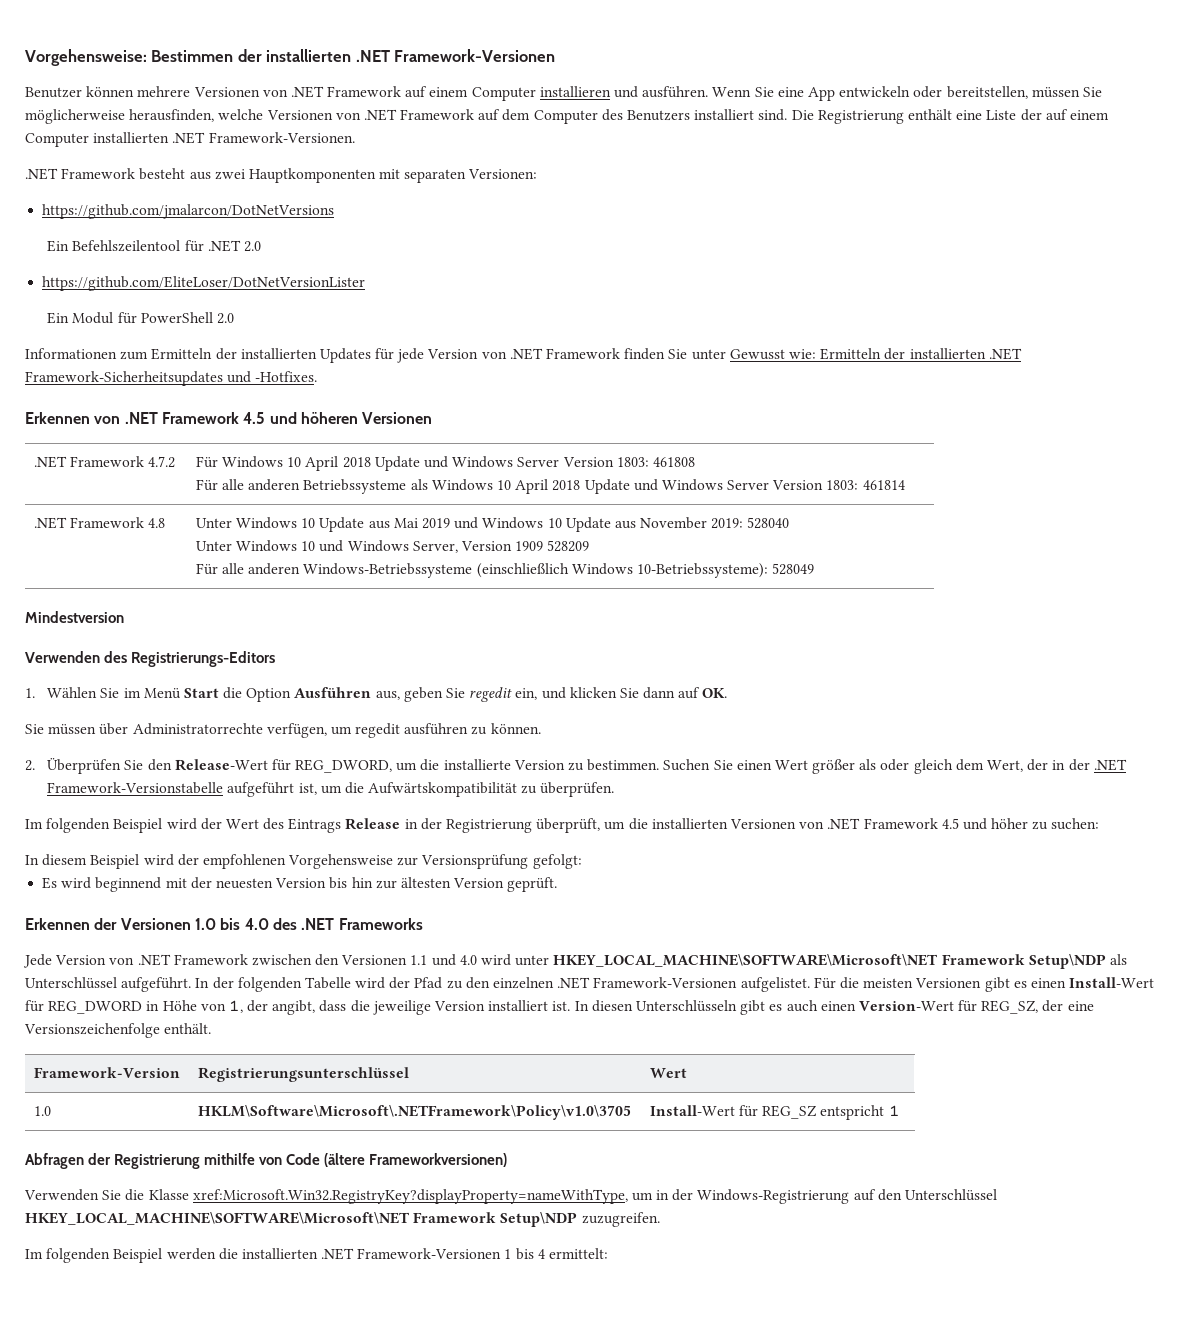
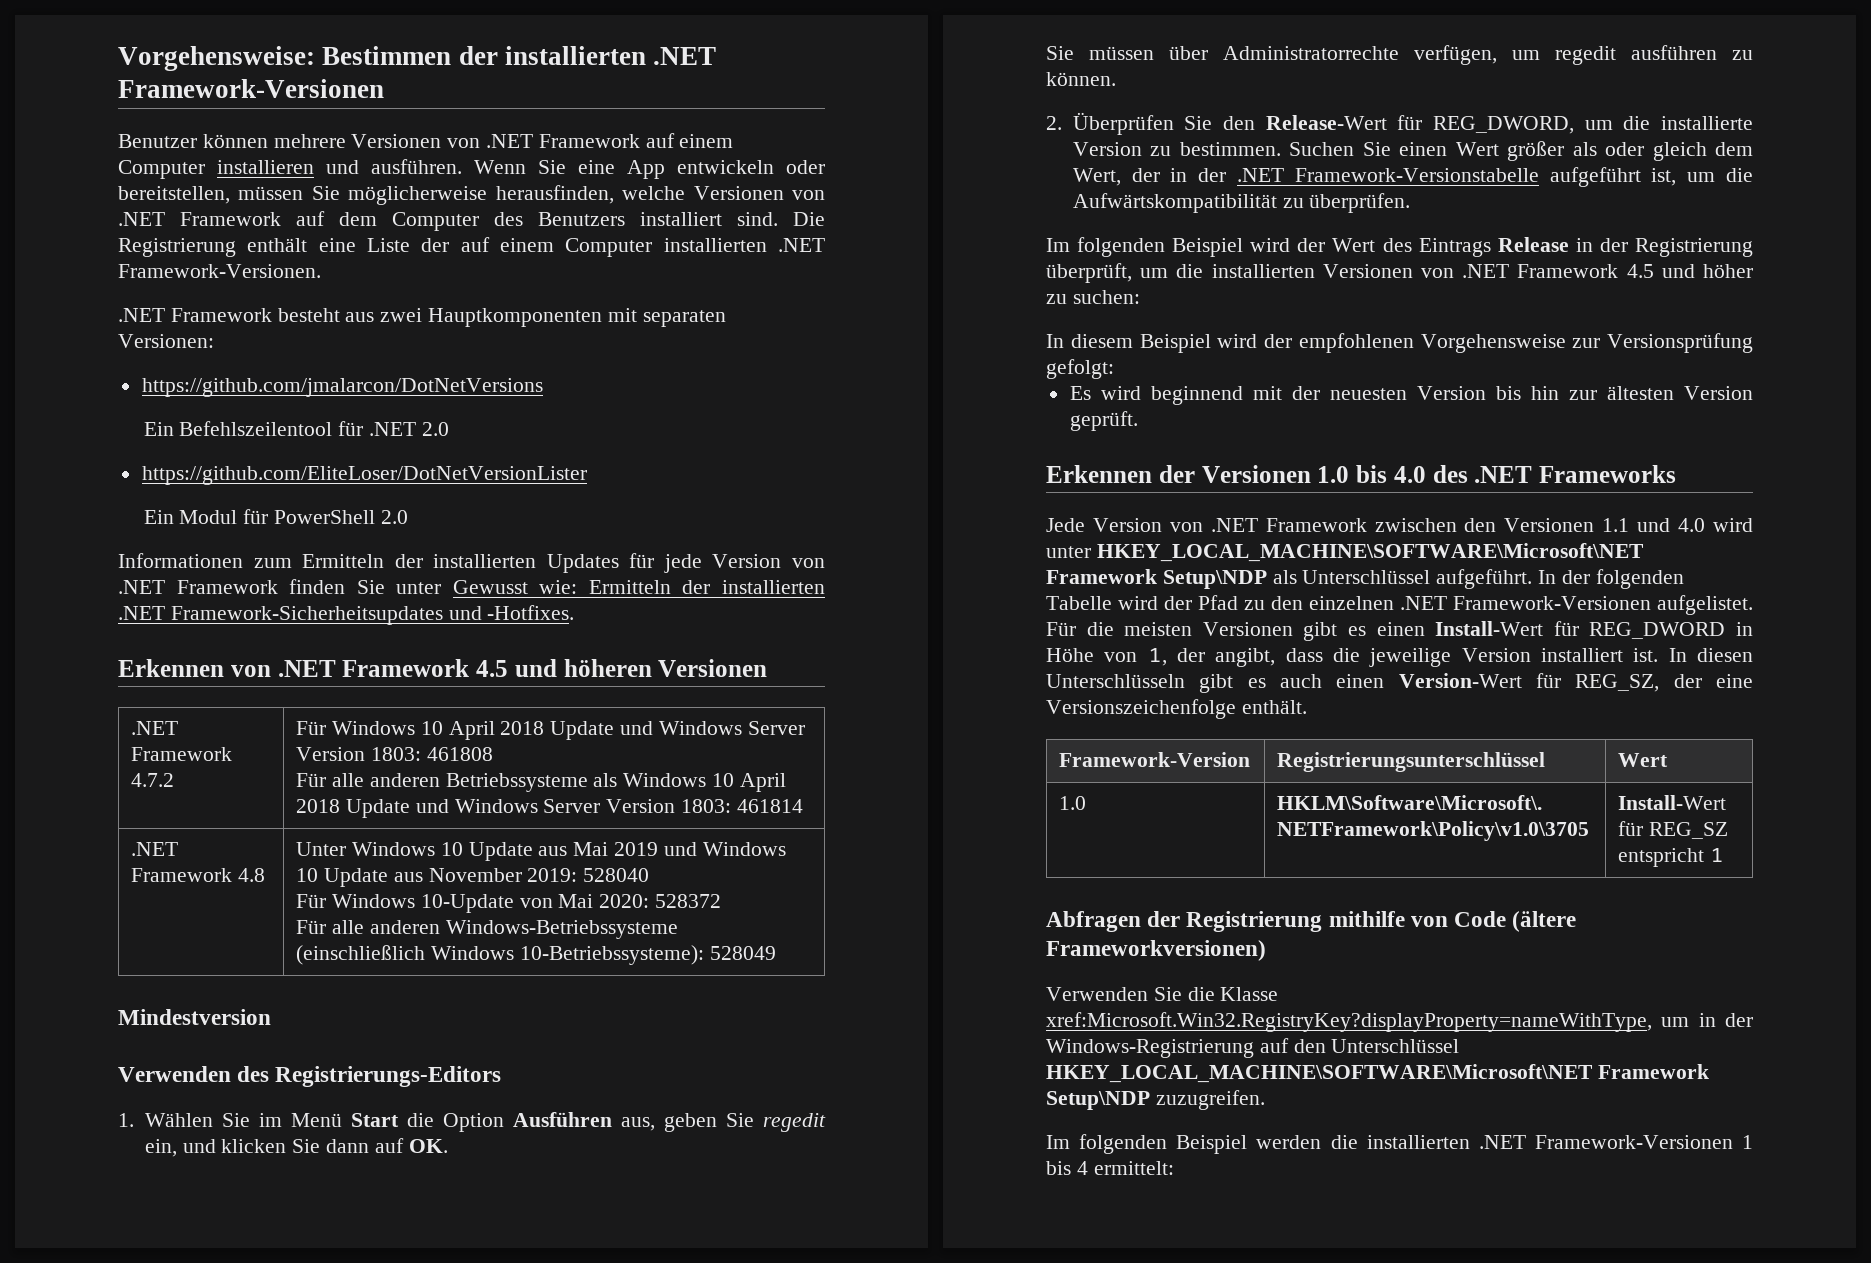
  .NET Framework 4.8 | Unter Windows 10 Update aus Mai 2019 und Windows 10 Update aus November 2019: 528040
- Unter Windows 10 und Windows Server, Version 1909 528209
+ Für Windows 10-Update von Mai 2020: 528372

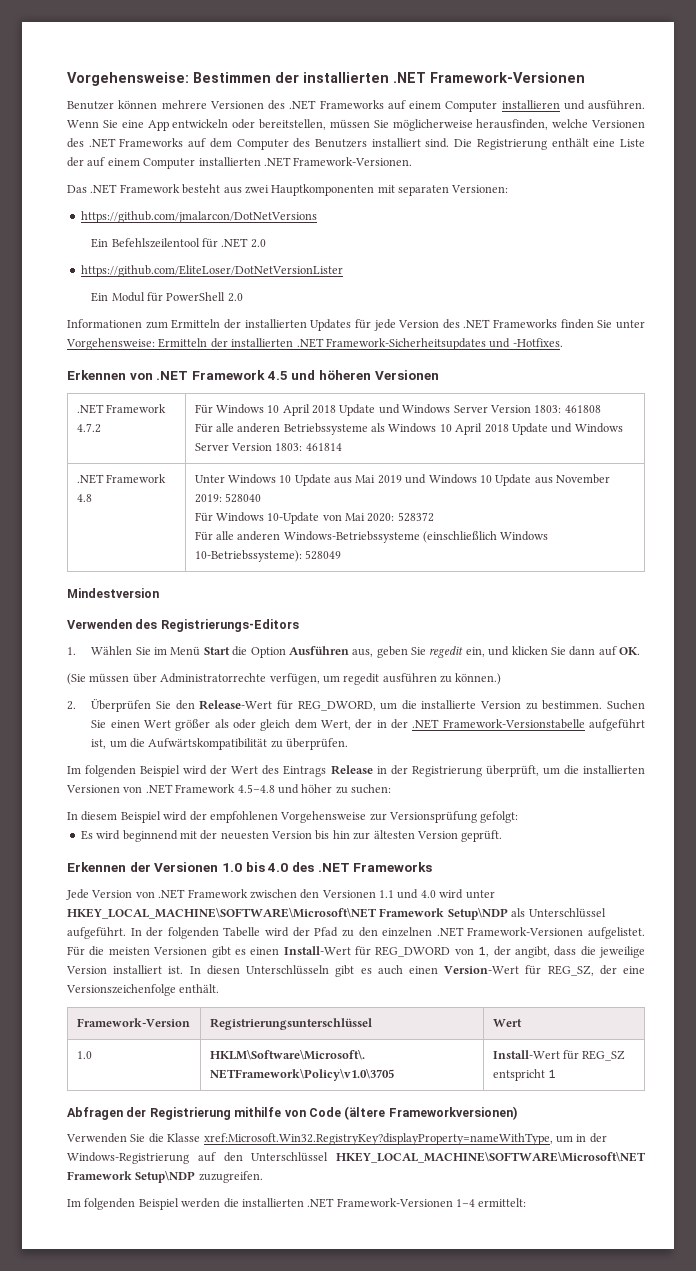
- Benutzer können mehrere Versionen von .NET Framework auf einem Computer installieren und ausführen.
+ Benutzer können mehrere Versionen des .NET Frameworks auf einem Computer installieren und ausführen.
- Wenn Sie eine App entwickeln oder bereitstellen, müssen Sie möglicherweise herausfinden, welche Versionen von .NET Framework auf dem Computer des Benutzers installiert sind.
+ Wenn Sie eine App entwickeln oder bereitstellen, müssen Sie möglicherweise herausfinden, welche Versionen des .NET Frameworks auf dem Computer des Benutzers installiert sind.
- .NET Framework besteht aus zwei Hauptkomponenten mit separaten Versionen:
+ Das .NET Framework besteht aus zwei Hauptkomponenten mit separaten Versionen:
- Informationen zum Ermitteln der installierten Updates für jede Version von .NET Framework finden Sie unter Gewusst wie: Ermitteln der installierten .NET Framework-Sicherheitsupdates und -Hotfixes.
+ Informationen zum Ermitteln der installierten Updates für jede Version des .NET Frameworks finden Sie unter Vorgehensweise: Ermitteln der installierten .NET Framework-Sicherheitsupdates und -Hotfixes.
- Sie müssen über Administratorrechte verfügen, um regedit ausführen zu können.
+ (Sie müssen über Administratorrechte verfügen, um regedit ausführen zu können.)
- Im folgenden Beispiel wird der Wert des Eintrags Release in der Registrierung überprüft, um die installierten Versionen von .NET Framework 4.5 und höher zu suchen:
+ Im folgenden Beispiel wird der Wert des Eintrags Release in der Registrierung überprüft, um die installierten Versionen von .NET Framework 4.5–4.8 und höher zu suchen:
- Für die meisten Versionen gibt es einen Install-Wert für REG_DWORD in Höhe von 1, der angibt, dass die jeweilige Version installiert ist.
+ Für die meisten Versionen gibt es einen Install-Wert für REG_DWORD von 1, der angibt, dass die jeweilige Version installiert ist.
- Im folgenden Beispiel werden die installierten .NET Framework-Versionen 1 bis 4 ermittelt:
+ Im folgenden Beispiel werden die installierten .NET Framework-Versionen 1–4 ermittelt:

